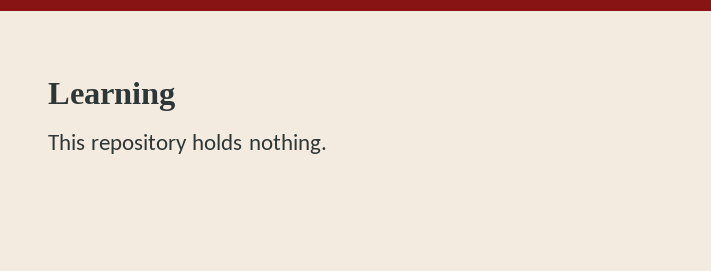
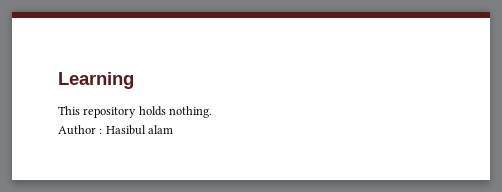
+ Author : Hasibul alam

